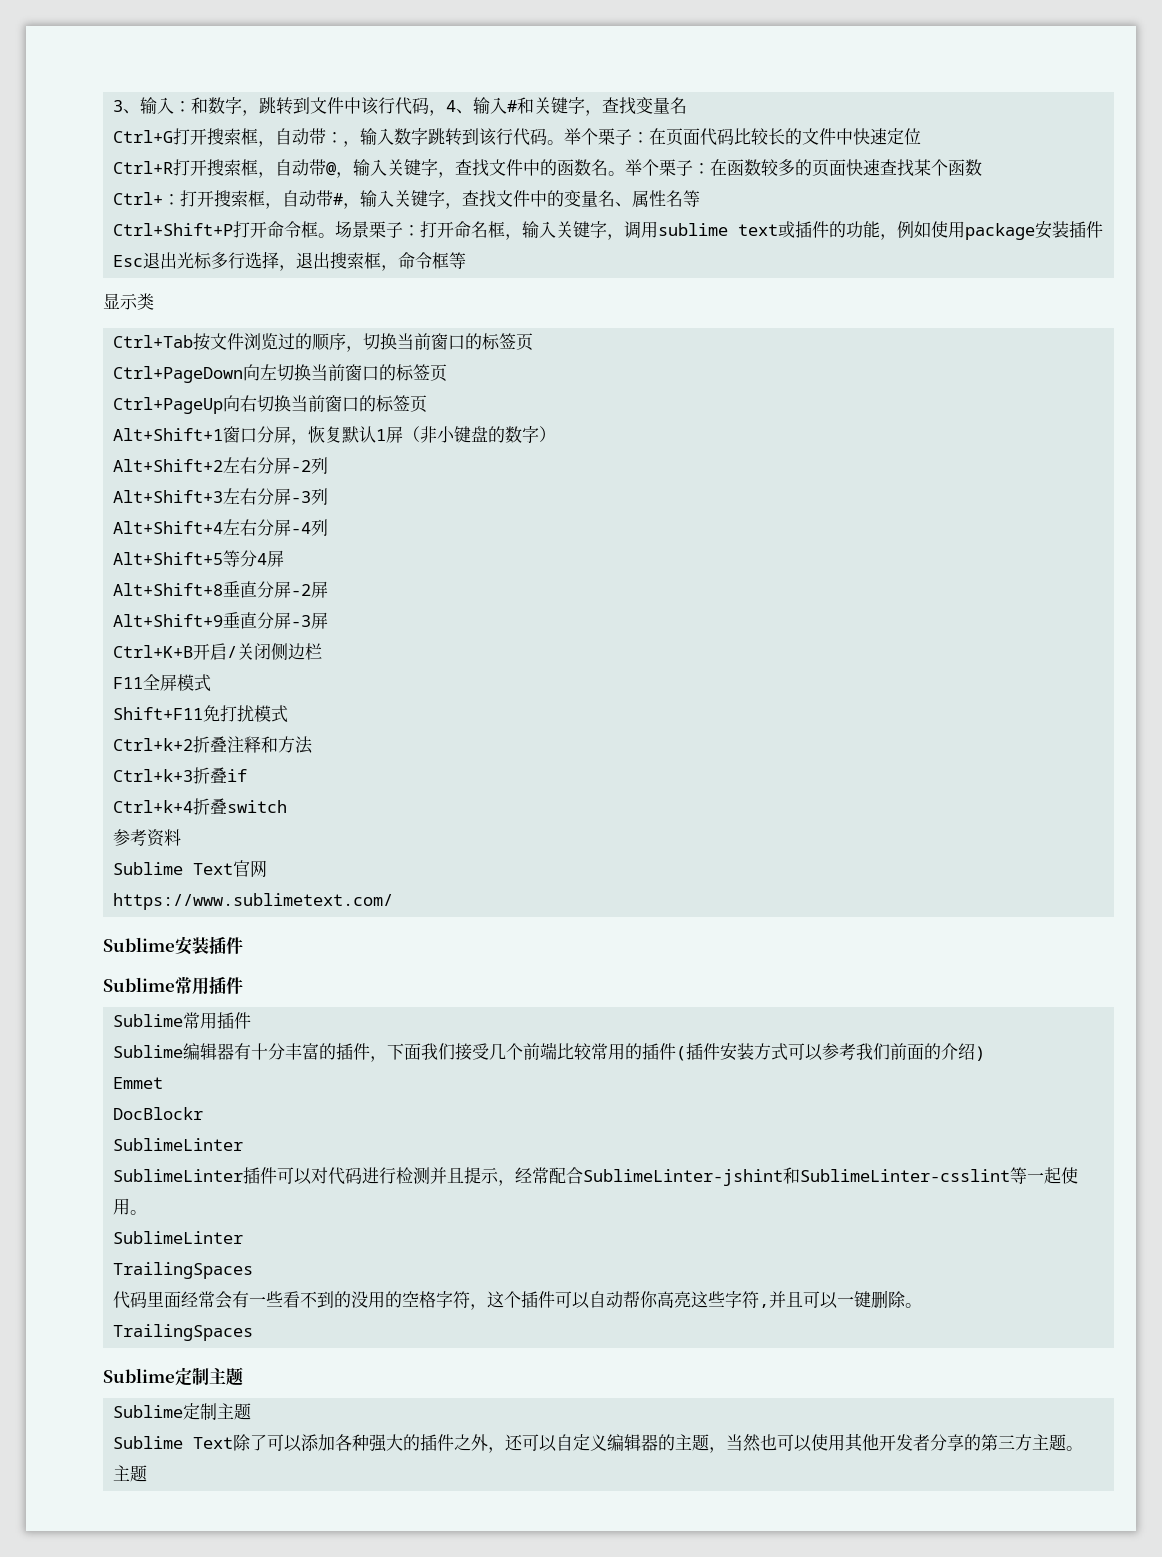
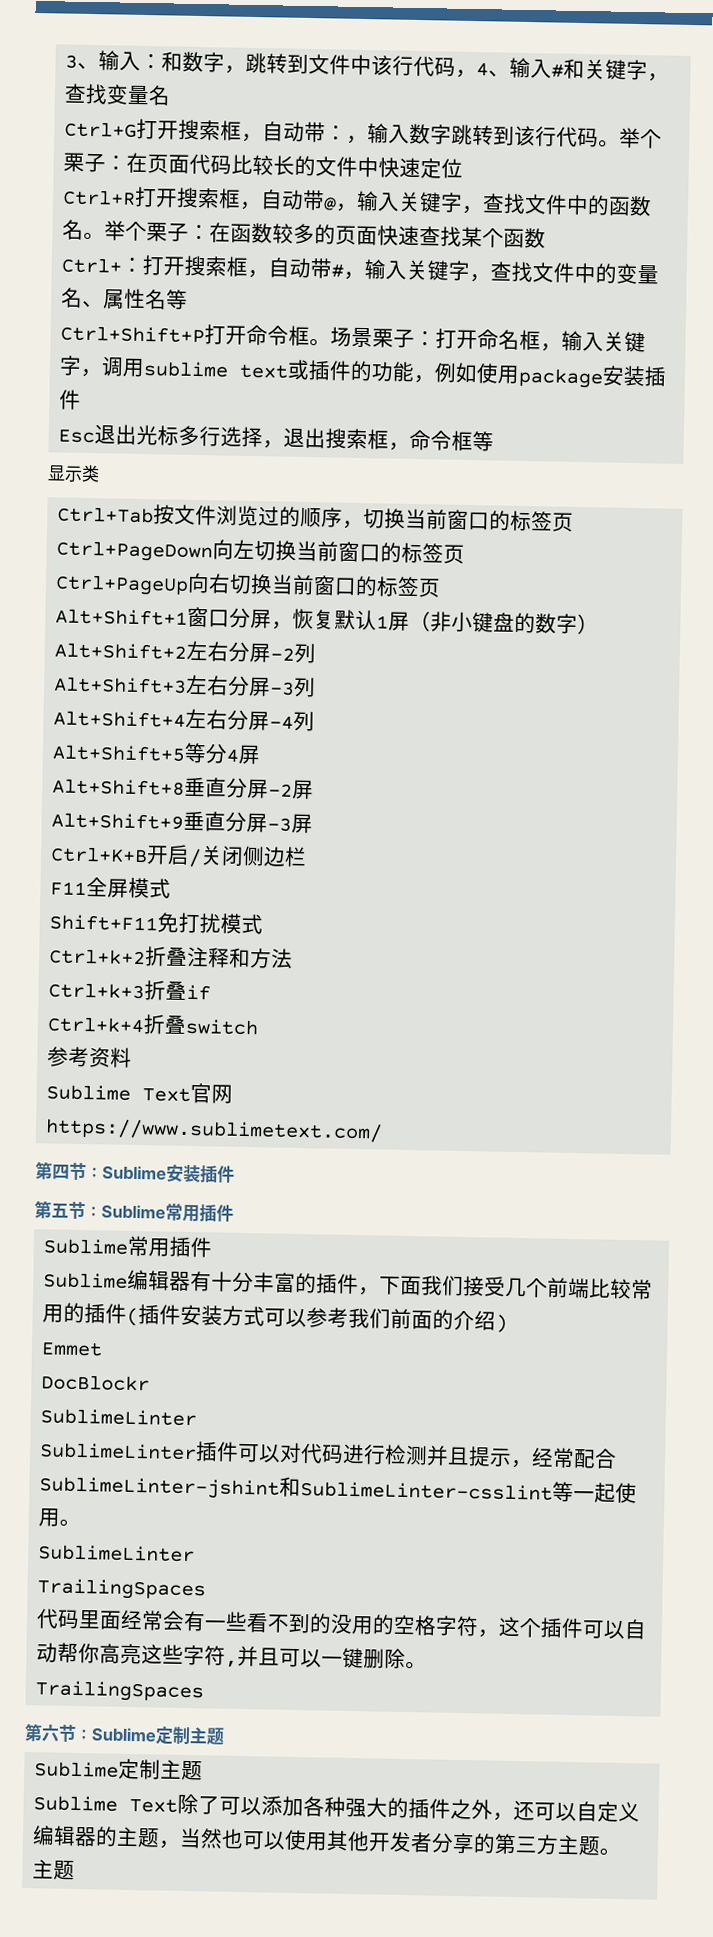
- Sublime安装插件
- Sublime常用插件
+ 第四节：Sublime安装插件
+ 第五节：Sublime常用插件
  代码里面经常会有一些看不到的没用的空格字符，这个插件可以自动帮你高亮这些字符,并且可以一键删除。
  TrailingSpaces
- Sublime定制主题
+ 第六节：Sublime定制主题

